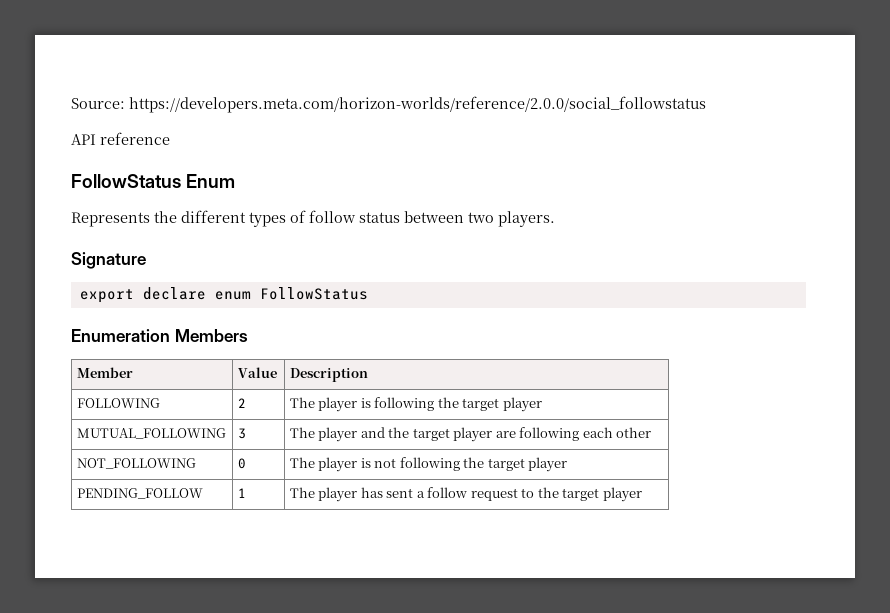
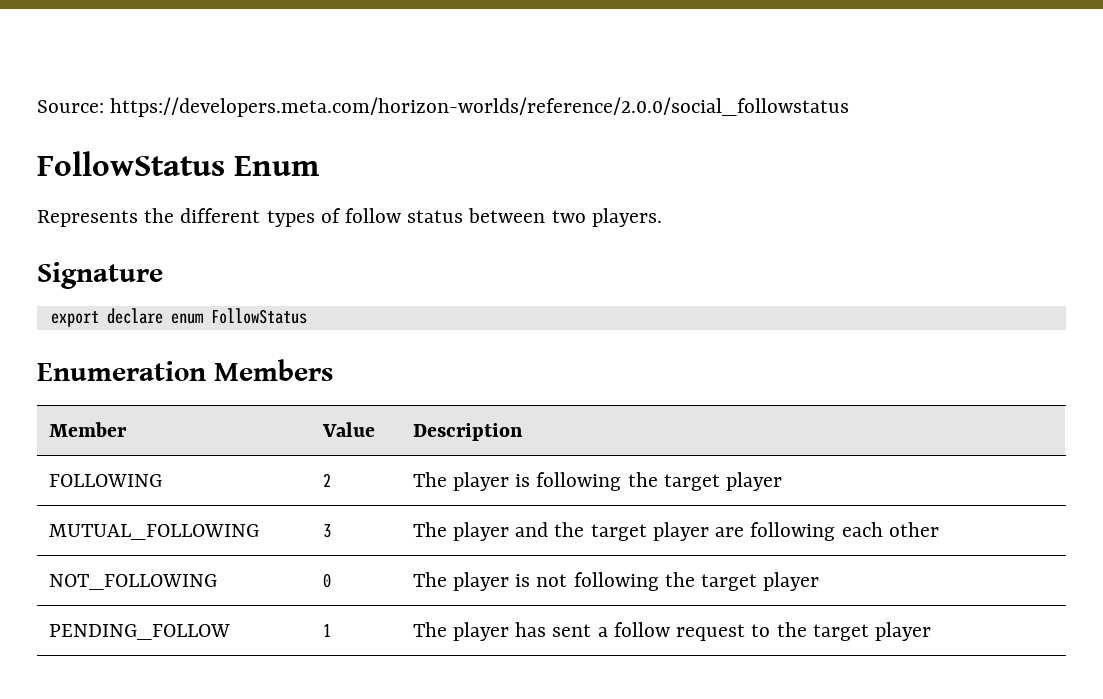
- API reference

